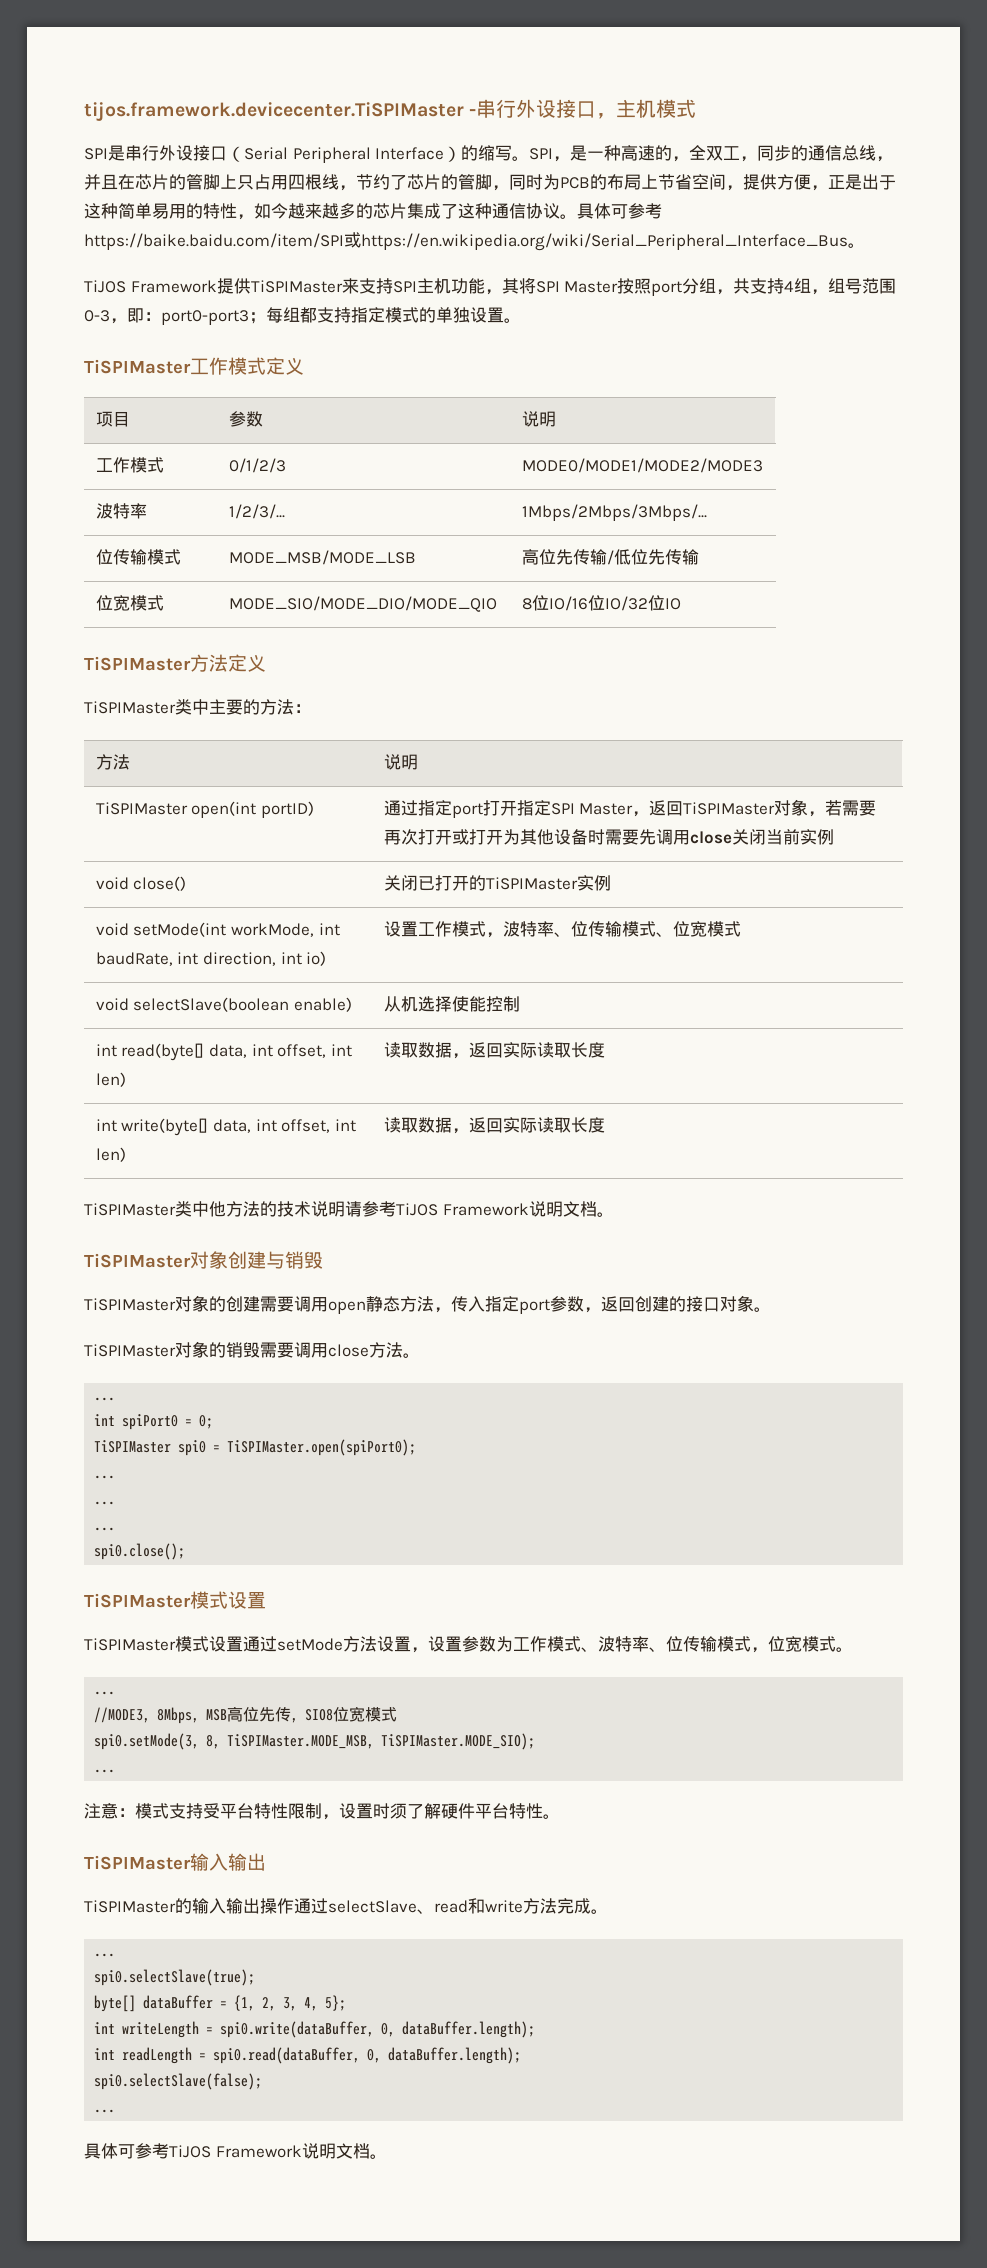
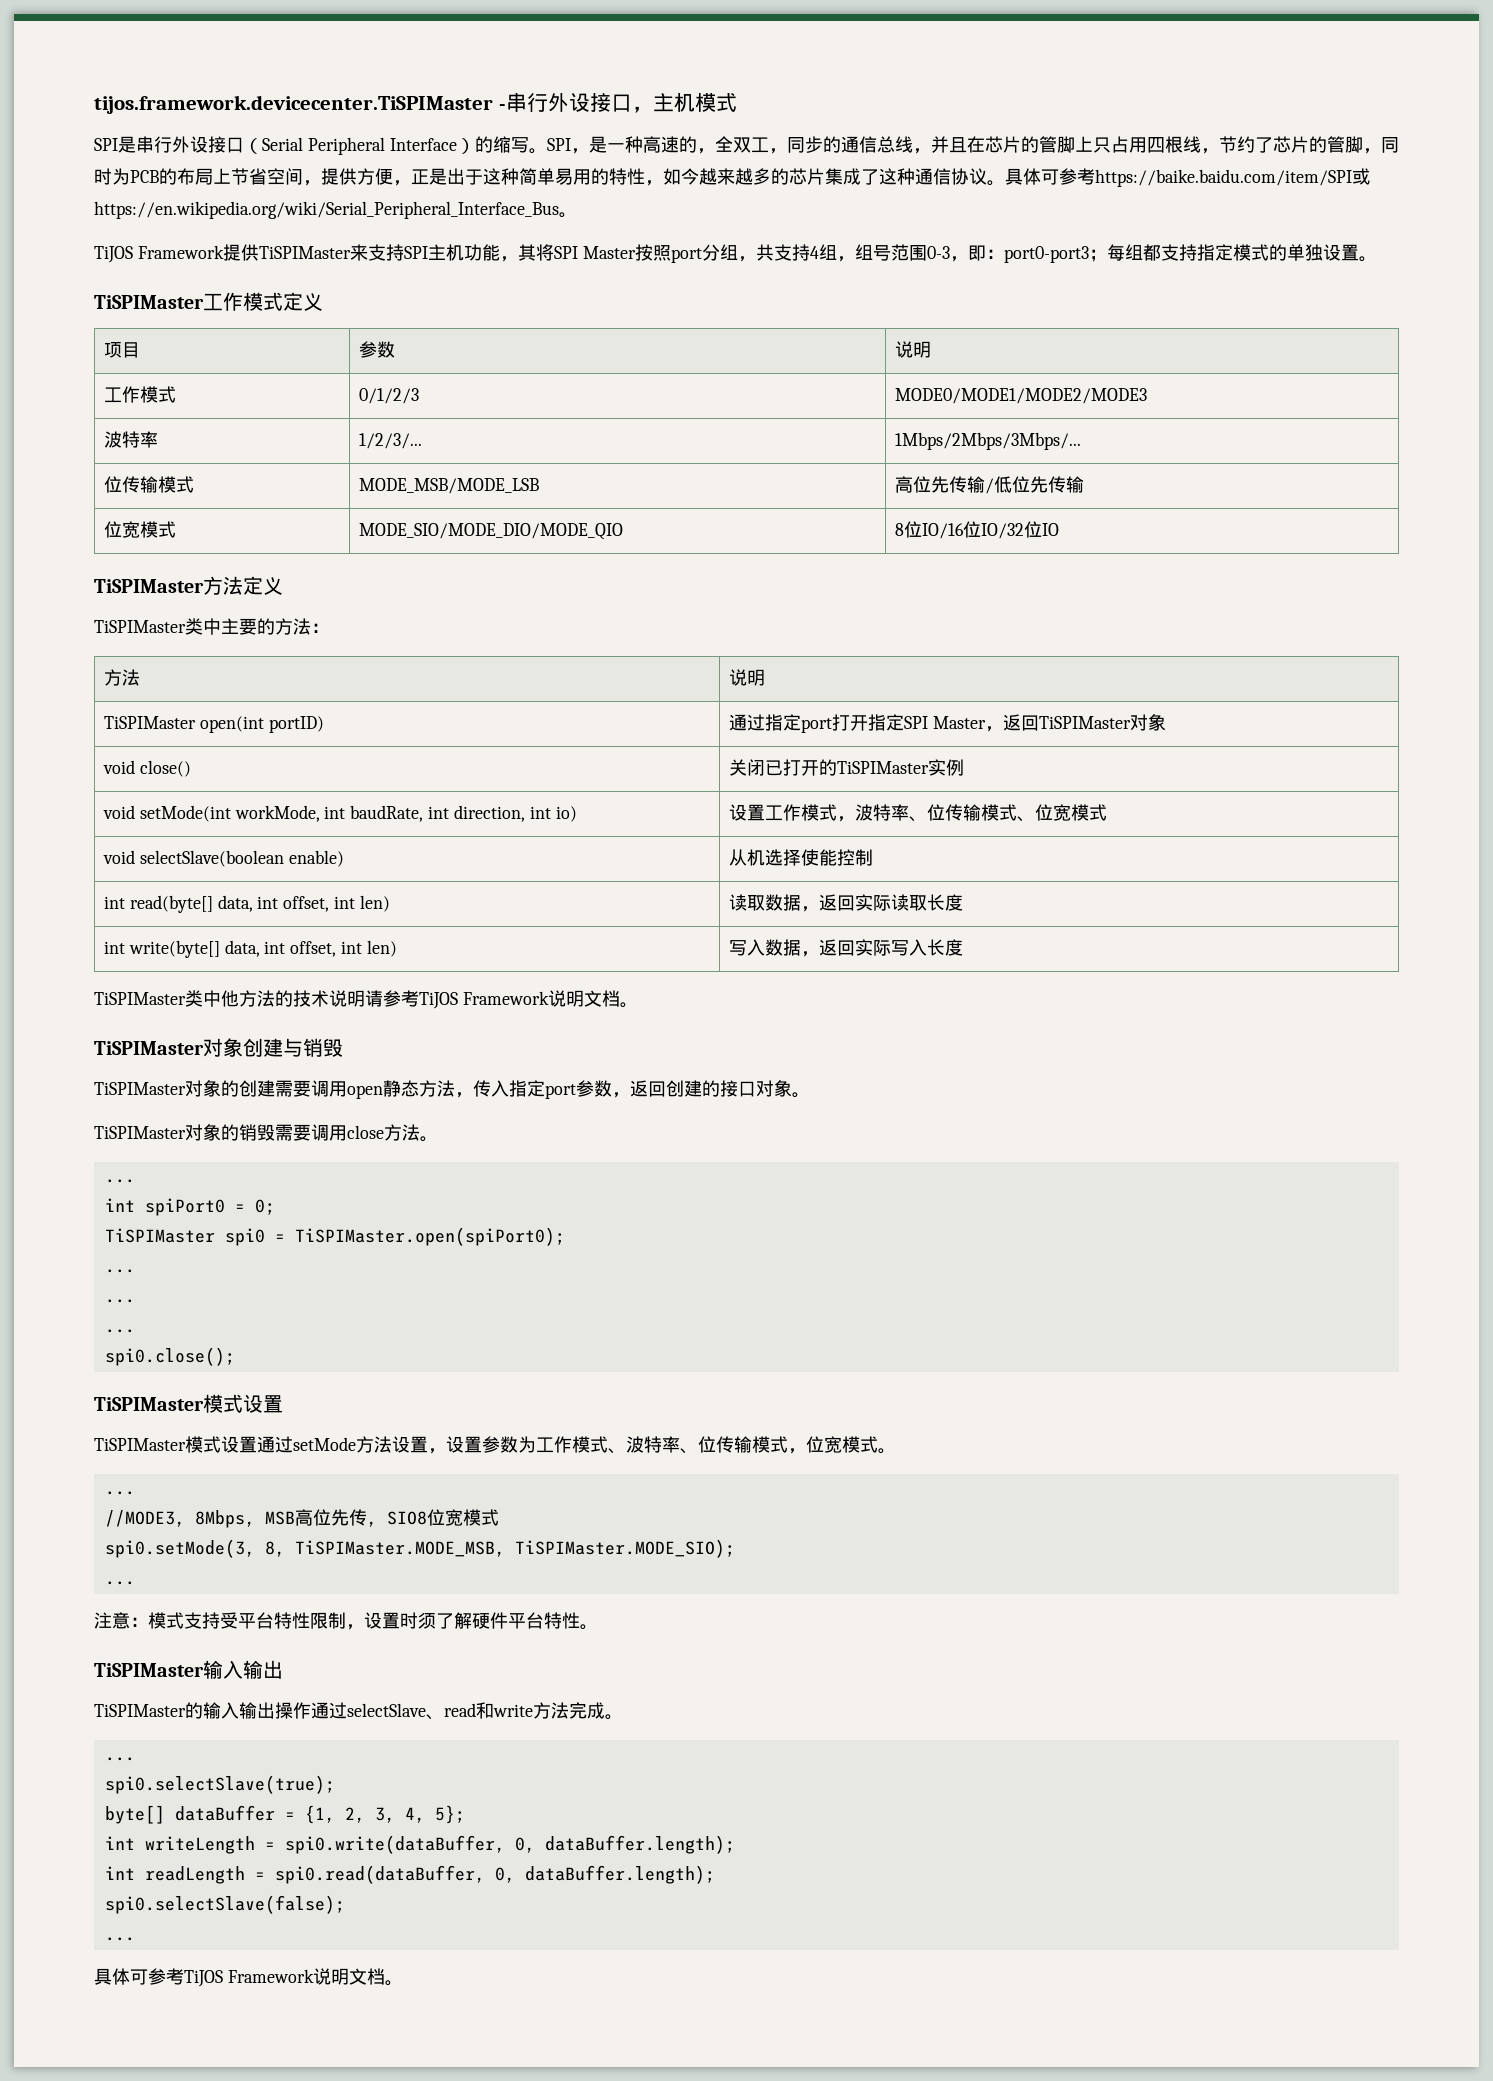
- TiSPIMaster open(int portID) | 通过指定port打开指定SPI Master，返回TiSPIMaster对象，若需要再次打开或打开为其他设备时需要先调用close关闭当前实例
+ TiSPIMaster open(int portID) | 通过指定port打开指定SPI Master，返回TiSPIMaster对象
- int write(byte[] data, int offset, int len) | 读取数据，返回实际读取长度
+ int write(byte[] data, int offset, int len) | 写入数据，返回实际写入长度

